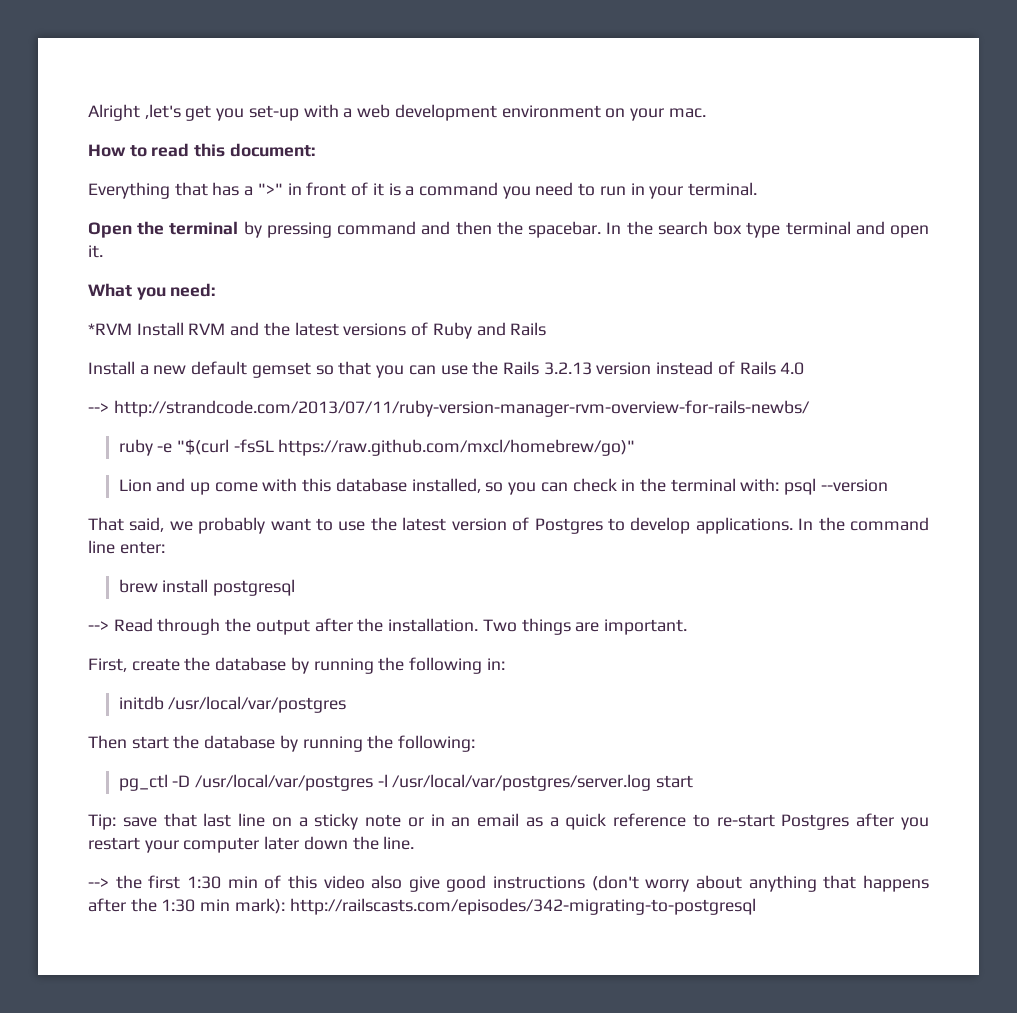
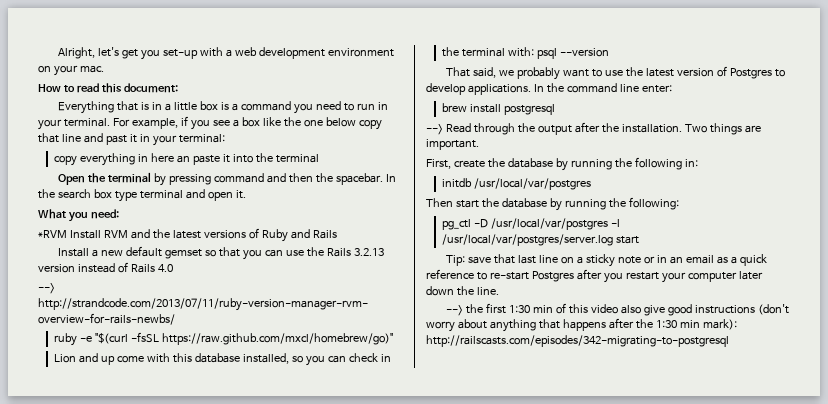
- Alright ,let's get you set-up with a web development environment on your mac.
+ Alright, let's get you set-up with a web development environment on your mac.
- Everything that has a ">" in front of it is a command you need to run in your terminal.
+ Everything that is in a little box is a command you need to run in your terminal. For example, if you see a box like the one below copy that line and past it in your terminal:
+ copy everything in here an paste it into the terminal

